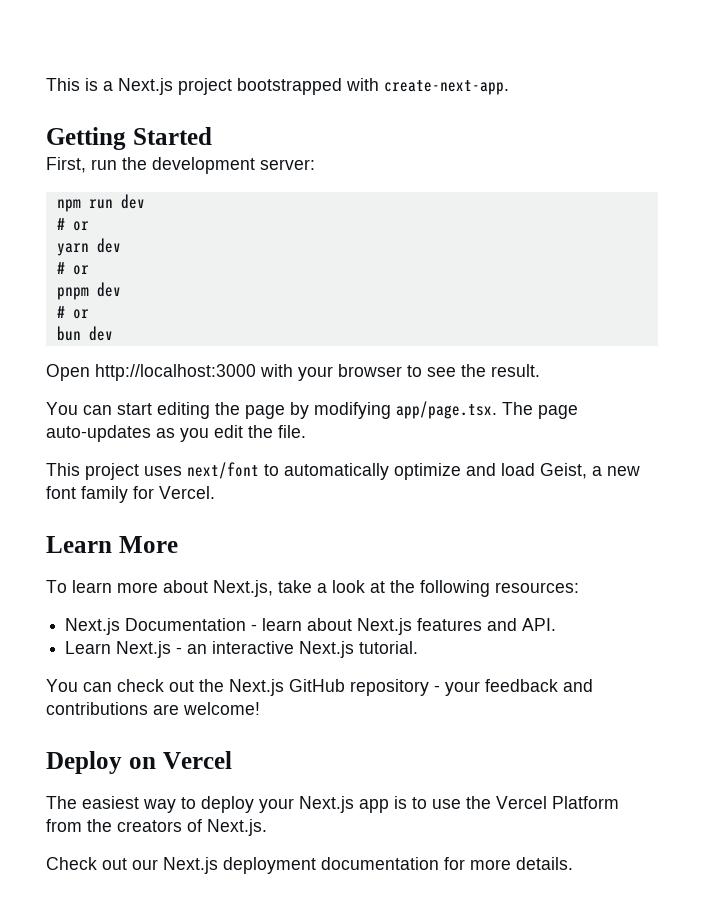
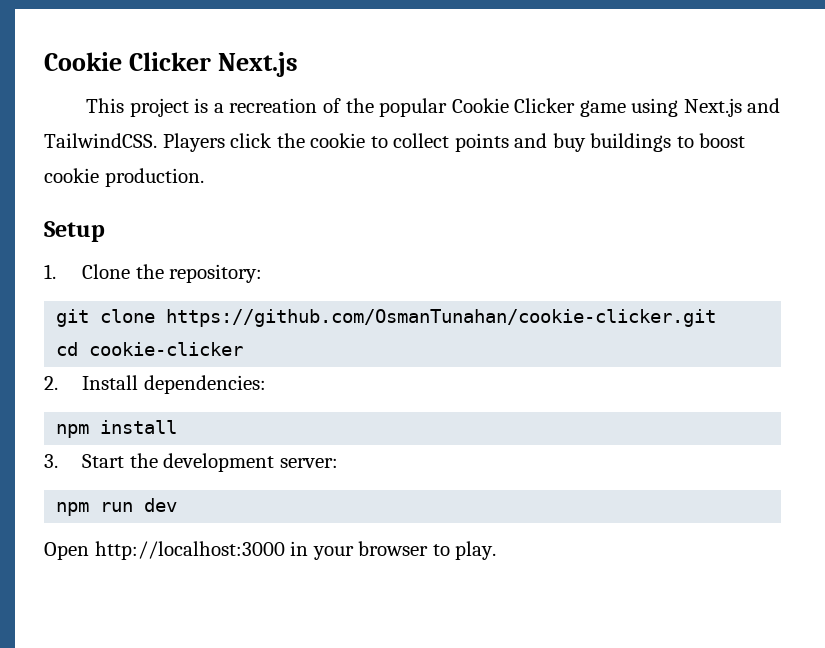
- This is a Next.js project bootstrapped with create-next-app.
- Getting Started
- First, run the development server:
+ Cookie Clicker Next.js
+ This project is a recreation of the popular Cookie Clicker game using Next.js and TailwindCSS. Players click the cookie to collect points and buy buildings to boost cookie production.
+ Setup
+ 1. Clone the repository:
+ git clone https://github.com/OsmanTunahan/cookie-clicker.git
+ cd cookie-clicker
+ 2. Install dependencies:
+ npm install
+ 3. Start the development server:
  npm run dev
- # or
- yarn dev
- # or
- pnpm dev
- # or
- bun dev
- Open http://localhost:3000 with your browser to see the result.
- You can start editing the page by modifying app/page.tsx. The page auto-updates as you edit the file.
- This project uses next/font to automatically optimize and load Geist, a new font family for Vercel.
- Learn More
- To learn more about Next.js, take a look at the following resources:
- Next.js Documentation - learn about Next.js features and API.
- Learn Next.js - an interactive Next.js tutorial.
- You can check out the Next.js GitHub repository - your feedback and contributions are welcome!
- Deploy on Vercel
- The easiest way to deploy your Next.js app is to use the Vercel Platform from the creators of Next.js.
- Check out our Next.js deployment documentation for more details.
+ Open http://localhost:3000 in your browser to play.

